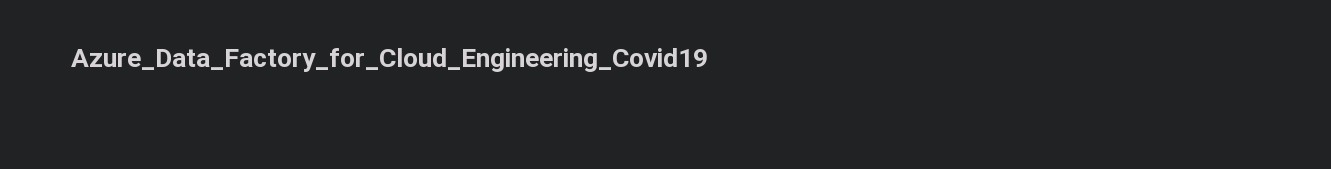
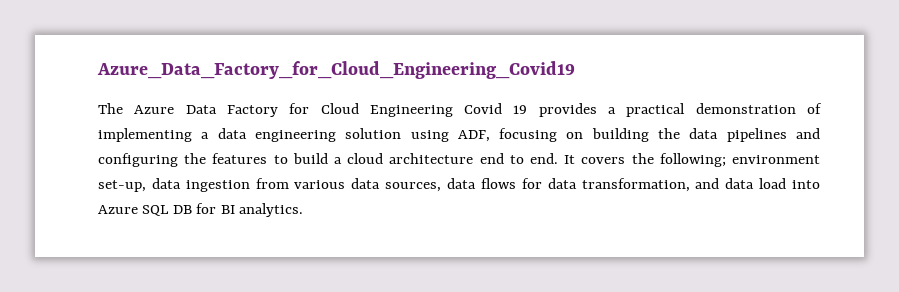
+ The Azure Data Factory for Cloud Engineering Covid 19 provides a practical demonstration of implementing a data engineering solution using ADF, focusing on building the data pipelines and configuring the features to build a cloud architecture end to end. It covers the following; environment set-up, data ingestion from various data sources, data flows for data transformation, and data load into Azure SQL DB for BI analytics.

